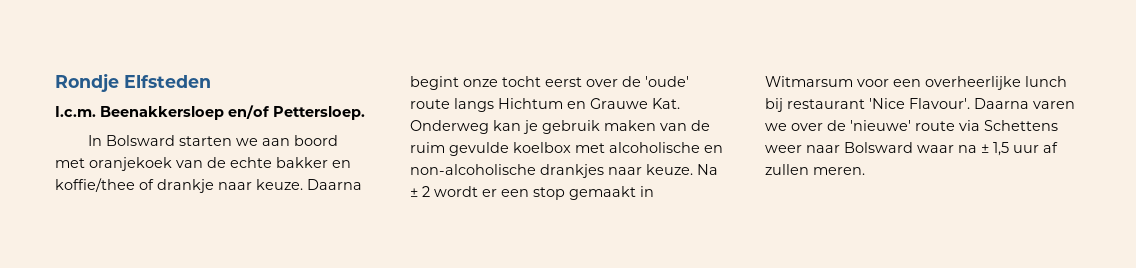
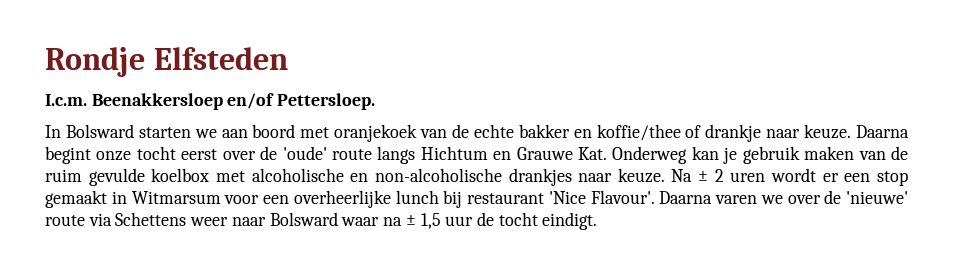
- Na ± 2 wordt er een stop gemaakt in Witmarsum voor een overheerlijke lunch bij restaurant 'Nice Flavour'.
+ Na ± 2 uren wordt er een stop gemaakt in Witmarsum voor een overheerlijke lunch bij restaurant 'Nice Flavour'.
- Daarna varen we over de 'nieuwe' route via Schettens weer naar Bolsward waar na ± 1,5 uur af zullen meren.
+ Daarna varen we over de 'nieuwe' route via Schettens weer naar Bolsward waar na ± 1,5 uur de tocht eindigt.

